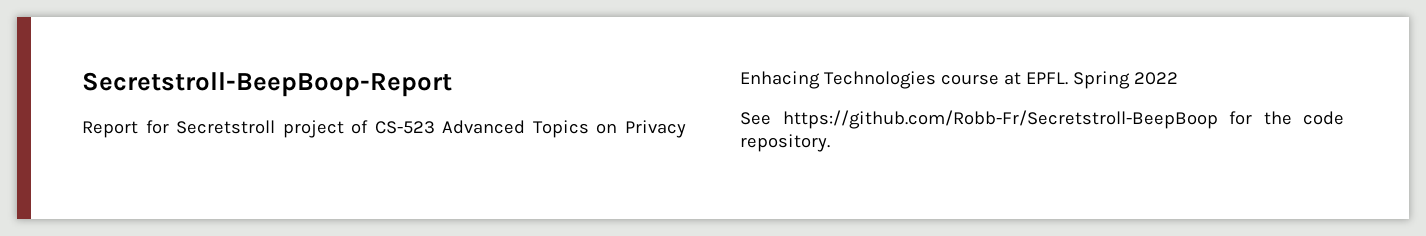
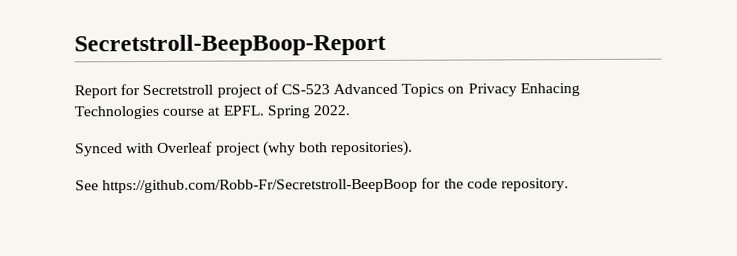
- Spring 2022
+ Spring 2022.
+ Synced with Overleaf project (why both repositories).

